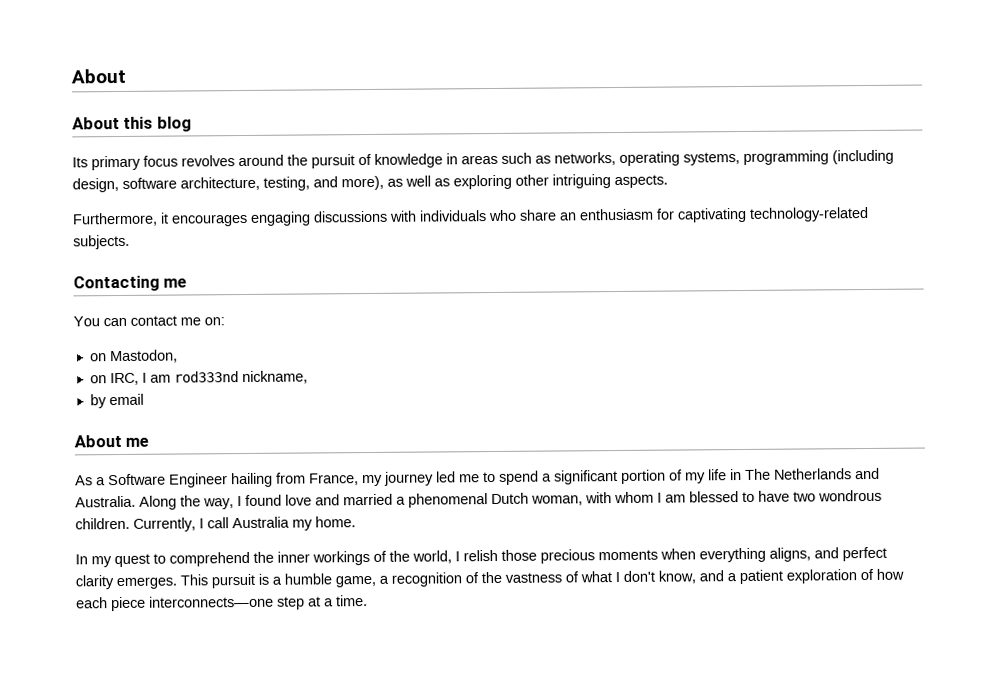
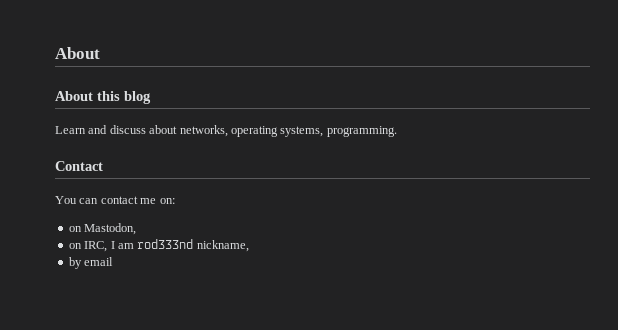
- Its primary focus revolves around the pursuit of knowledge in areas such as networks, operating systems, programming (including design, software architecture, testing, and more), as well as exploring other intriguing aspects.
- Furthermore, it encourages engaging discussions with individuals who share an enthusiasm for captivating technology-related subjects.
- Contacting me
+ Learn and discuss about networks, operating systems, programming.
+ Contact
- About me
- As a Software Engineer hailing from France, my journey led me to spend a significant portion of my life in The Netherlands and Australia. Along the way, I found love and married a phenomenal Dutch woman, with whom I am blessed to have two wondrous children. Currently, I call Australia my home.
- In my quest to comprehend the inner workings of the world, I relish those precious moments when everything aligns, and perfect clarity emerges. This pursuit is a humble game, a recognition of the vastness of what I don't know, and a patient exploration of how each piece interconnects—one step at a time.

